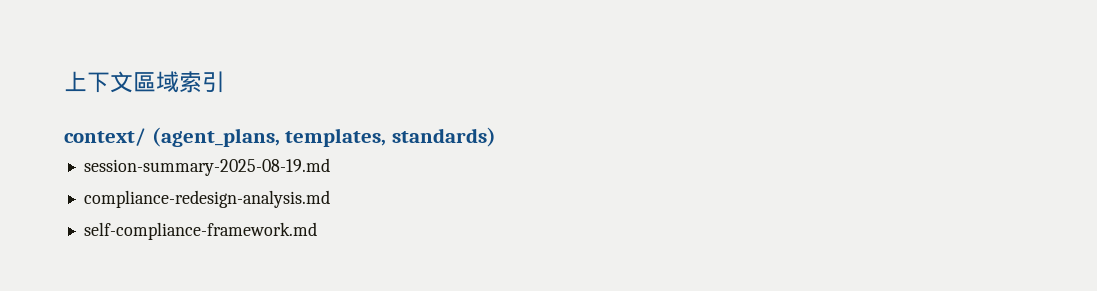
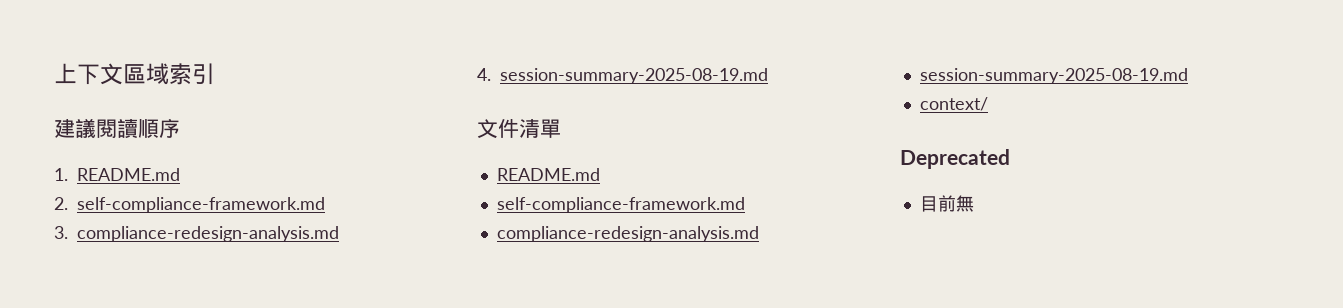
- context/ (agent_plans, templates, standards)
+ 建議閱讀順序
+ 1. README.md
+ 2. self-compliance-framework.md
+ 3. compliance-redesign-analysis.md
+ 4. session-summary-2025-08-19.md
+ 文件清單
+ README.md
+ self-compliance-framework.md
+ compliance-redesign-analysis.md
  session-summary-2025-08-19.md
- compliance-redesign-analysis.md
- self-compliance-framework.md
+ context/
+ Deprecated
+ 目前無

